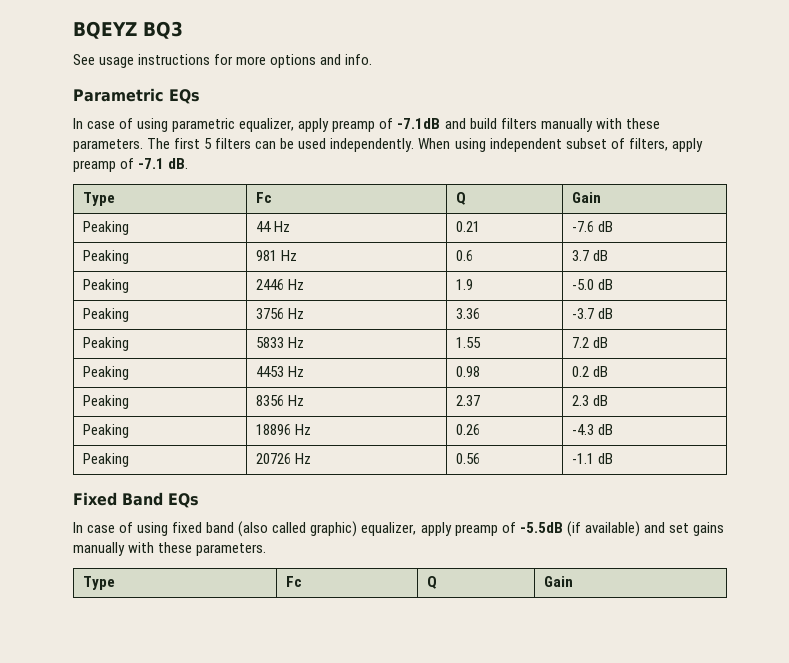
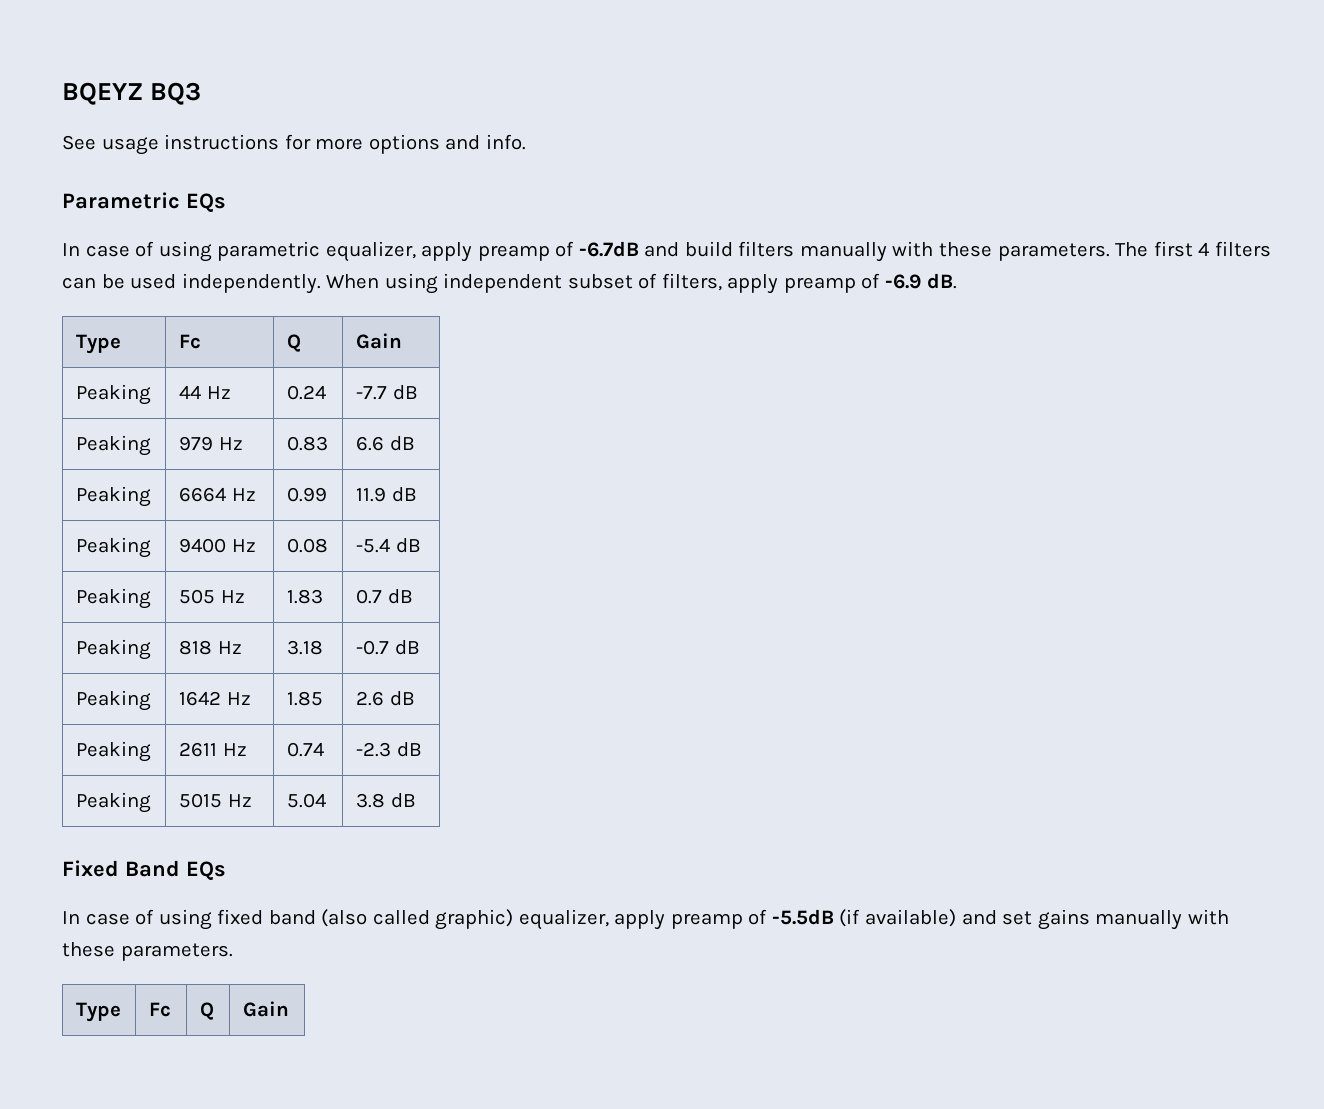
- In case of using parametric equalizer, apply preamp of -7.1dB and build filters manually with these parameters.
+ In case of using parametric equalizer, apply preamp of -6.7dB and build filters manually with these parameters.
- The first 5 filters can be used independently.
+ The first 4 filters can be used independently.
- When using independent subset of filters, apply preamp of -7.1 dB.
+ When using independent subset of filters, apply preamp of -6.9 dB.
- Peaking | 44 Hz | 0.21 | -7.6 dB
- Peaking | 981 Hz | 0.6 | 3.7 dB
- Peaking | 2446 Hz | 1.9 | -5.0 dB
- Peaking | 3756 Hz | 3.36 | -3.7 dB
- Peaking | 5833 Hz | 1.55 | 7.2 dB
- Peaking | 4453 Hz | 0.98 | 0.2 dB
- Peaking | 8356 Hz | 2.37 | 2.3 dB
- Peaking | 18896 Hz | 0.26 | -4.3 dB
- Peaking | 20726 Hz | 0.56 | -1.1 dB
+ Peaking | 44 Hz | 0.24 | -7.7 dB
+ Peaking | 979 Hz | 0.83 | 6.6 dB
+ Peaking | 6664 Hz | 0.99 | 11.9 dB
+ Peaking | 9400 Hz | 0.08 | -5.4 dB
+ Peaking | 505 Hz | 1.83 | 0.7 dB
+ Peaking | 818 Hz | 3.18 | -0.7 dB
+ Peaking | 1642 Hz | 1.85 | 2.6 dB
+ Peaking | 2611 Hz | 0.74 | -2.3 dB
+ Peaking | 5015 Hz | 5.04 | 3.8 dB

